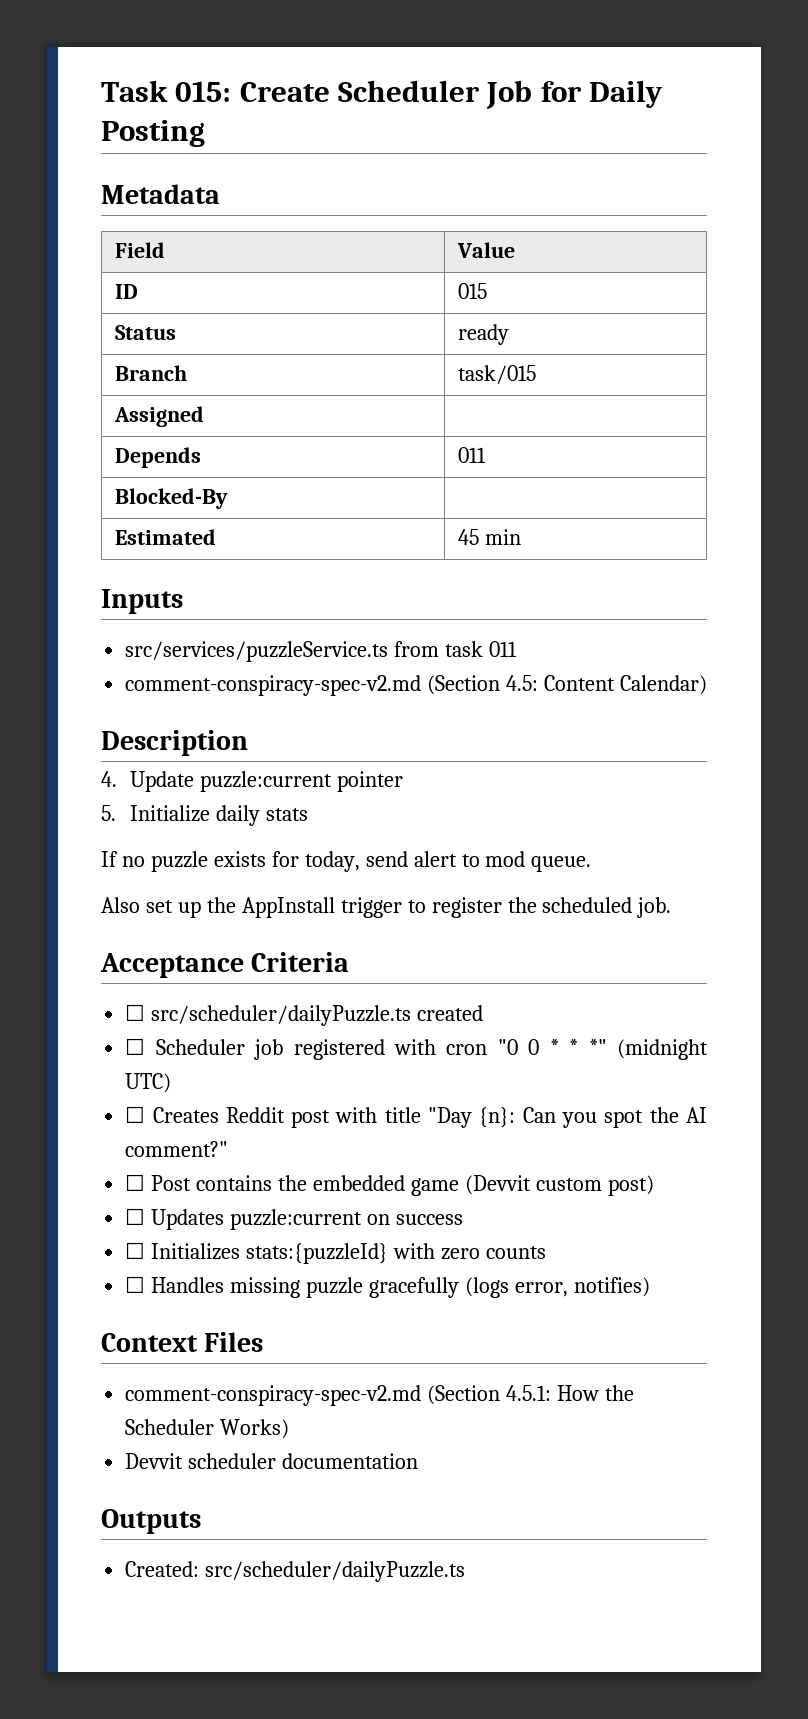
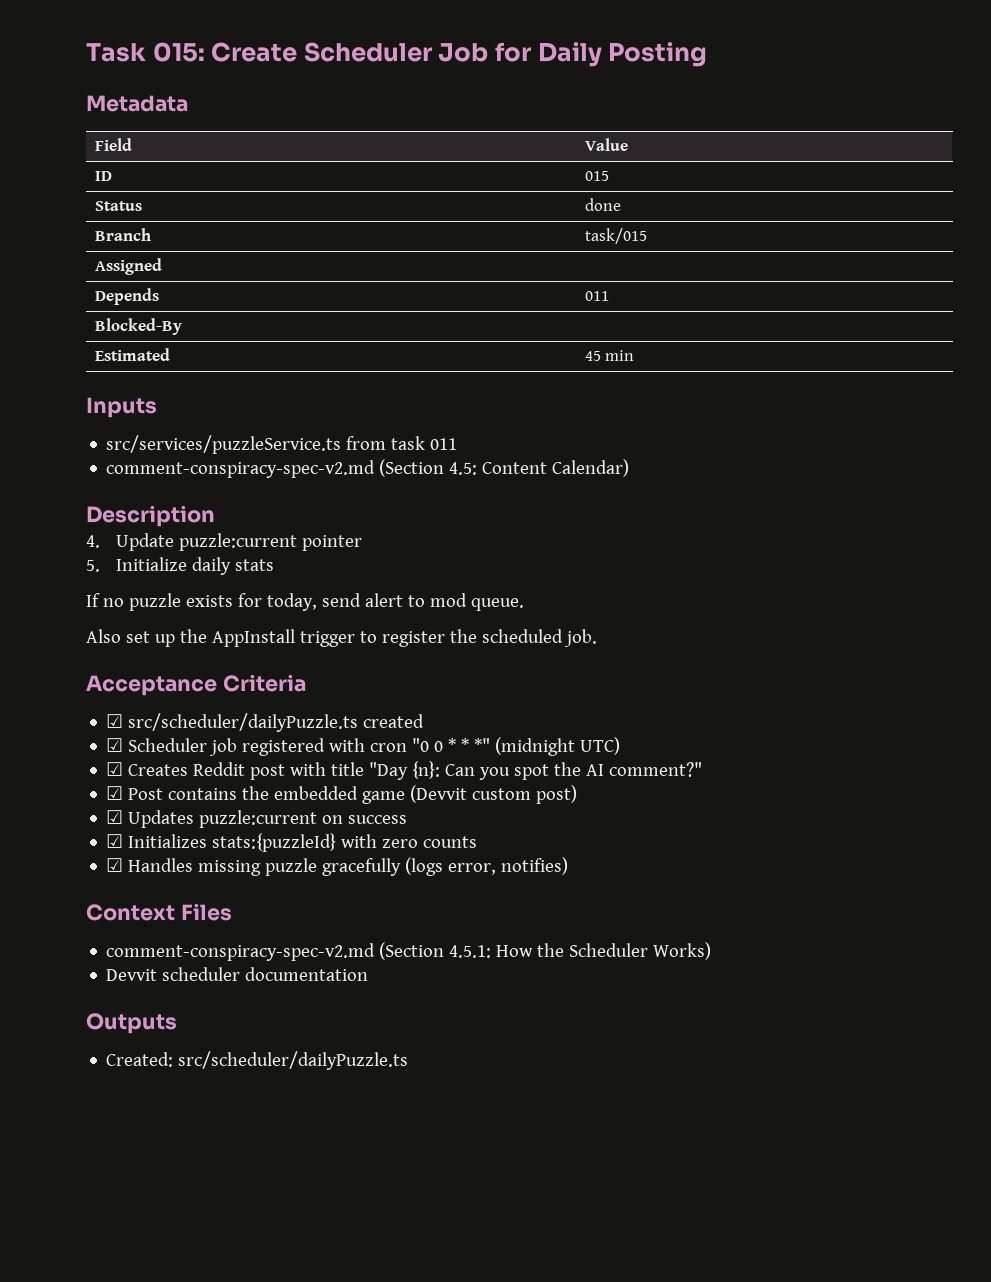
- Status | ready
+ Status | done
- ☐ src/scheduler/dailyPuzzle.ts created
+ ☑ src/scheduler/dailyPuzzle.ts created
- ☐ Scheduler job registered with cron "0 0 * * *" (midnight UTC)
+ ☑ Scheduler job registered with cron "0 0 * * *" (midnight UTC)
- ☐ Creates Reddit post with title "Day {n}: Can you spot the AI comment?"
+ ☑ Creates Reddit post with title "Day {n}: Can you spot the AI comment?"
- ☐ Post contains the embedded game (Devvit custom post)
+ ☑ Post contains the embedded game (Devvit custom post)
- ☐ Updates puzzle:current on success
+ ☑ Updates puzzle:current on success
- ☐ Initializes stats:{puzzleId} with zero counts
+ ☑ Initializes stats:{puzzleId} with zero counts
- ☐ Handles missing puzzle gracefully (logs error, notifies)
+ ☑ Handles missing puzzle gracefully (logs error, notifies)

